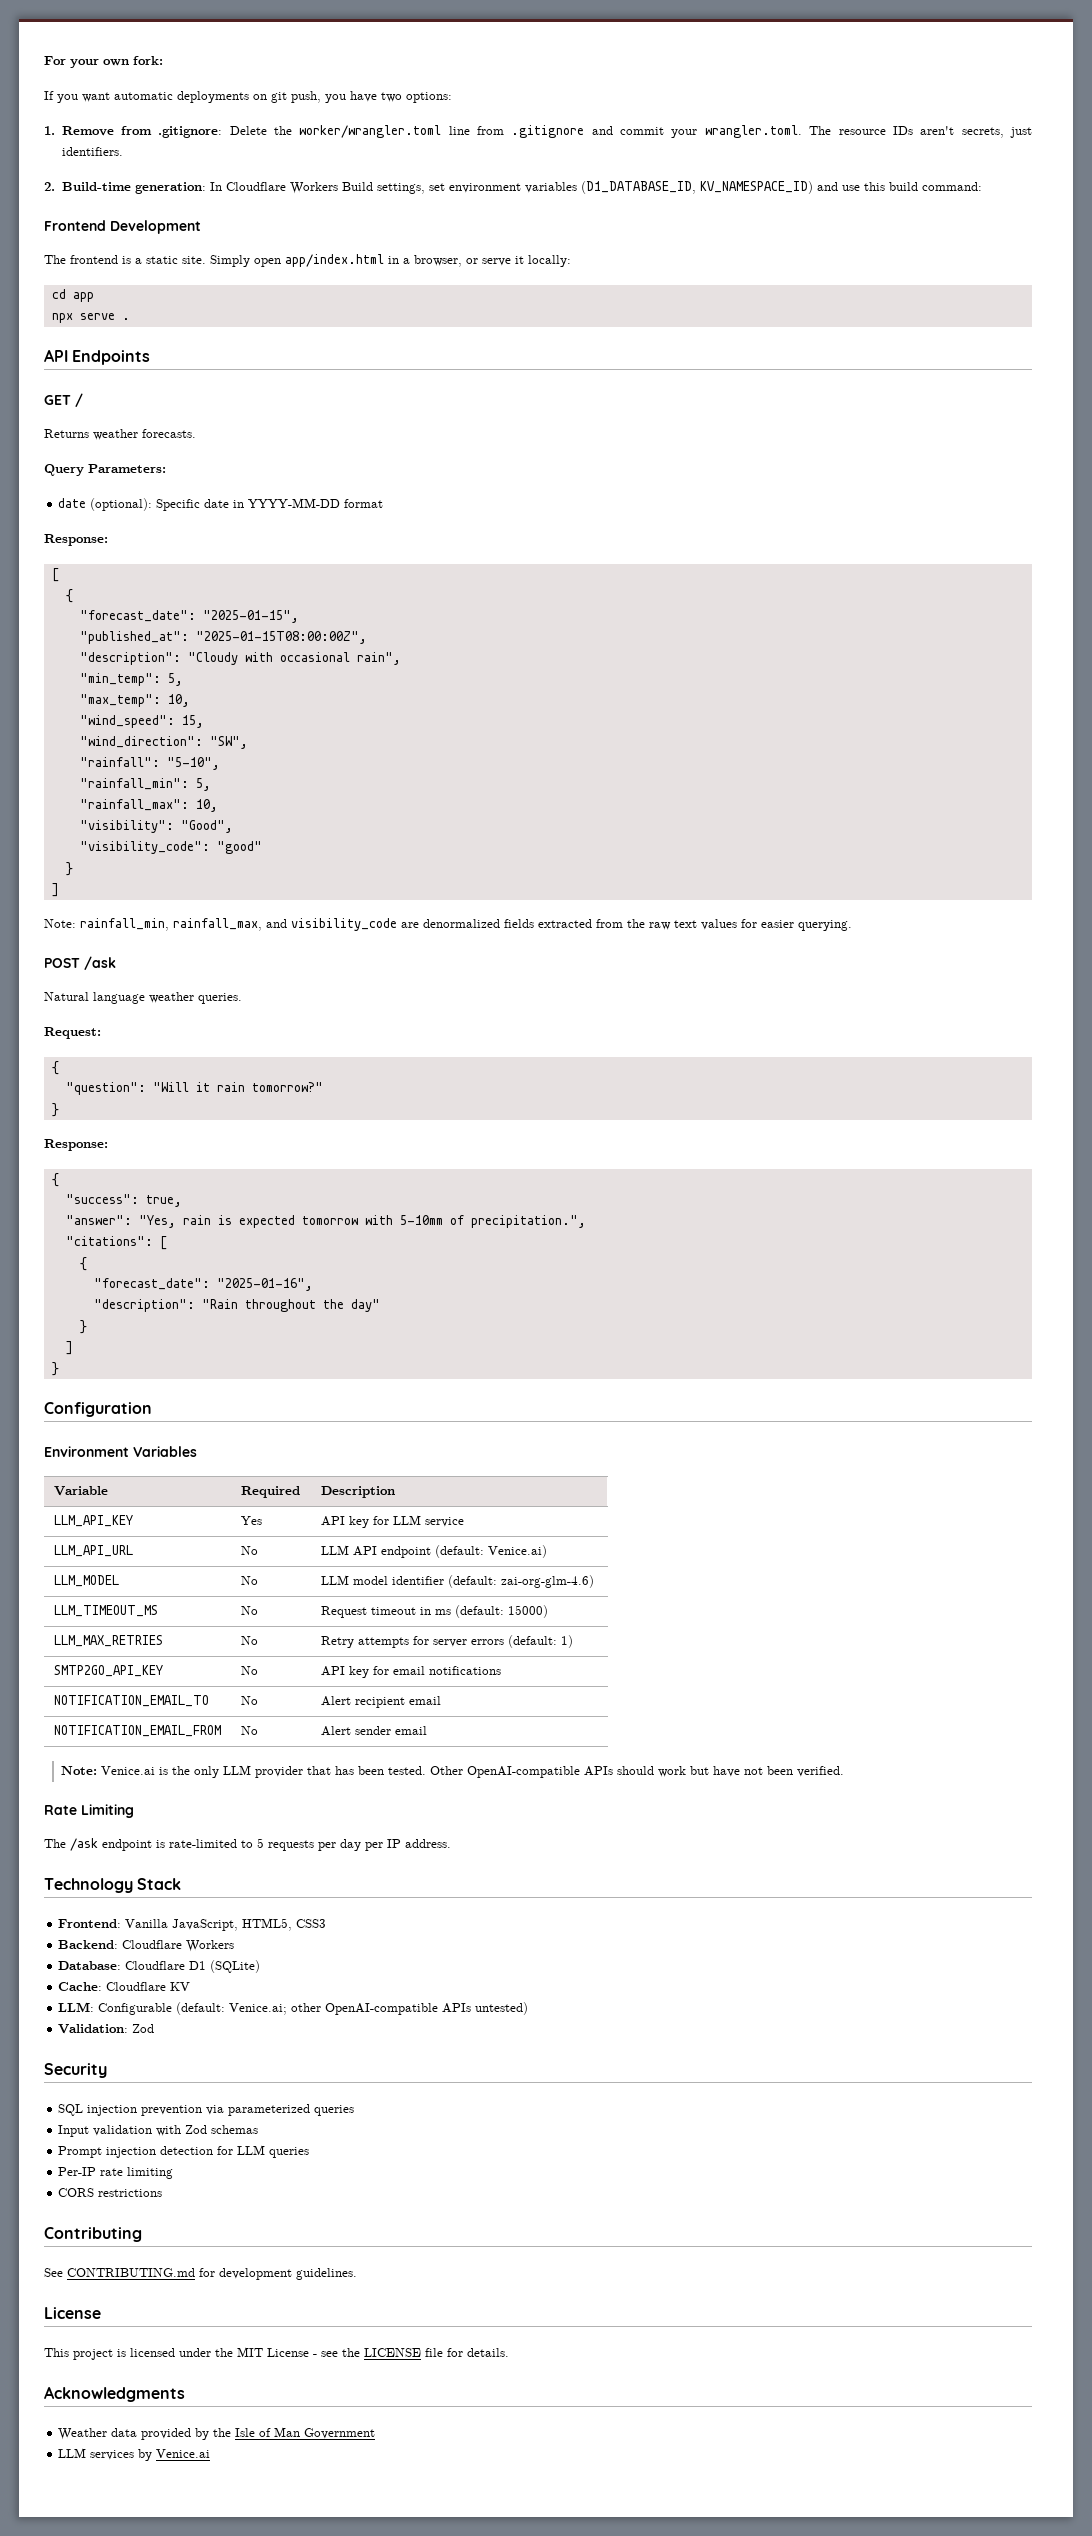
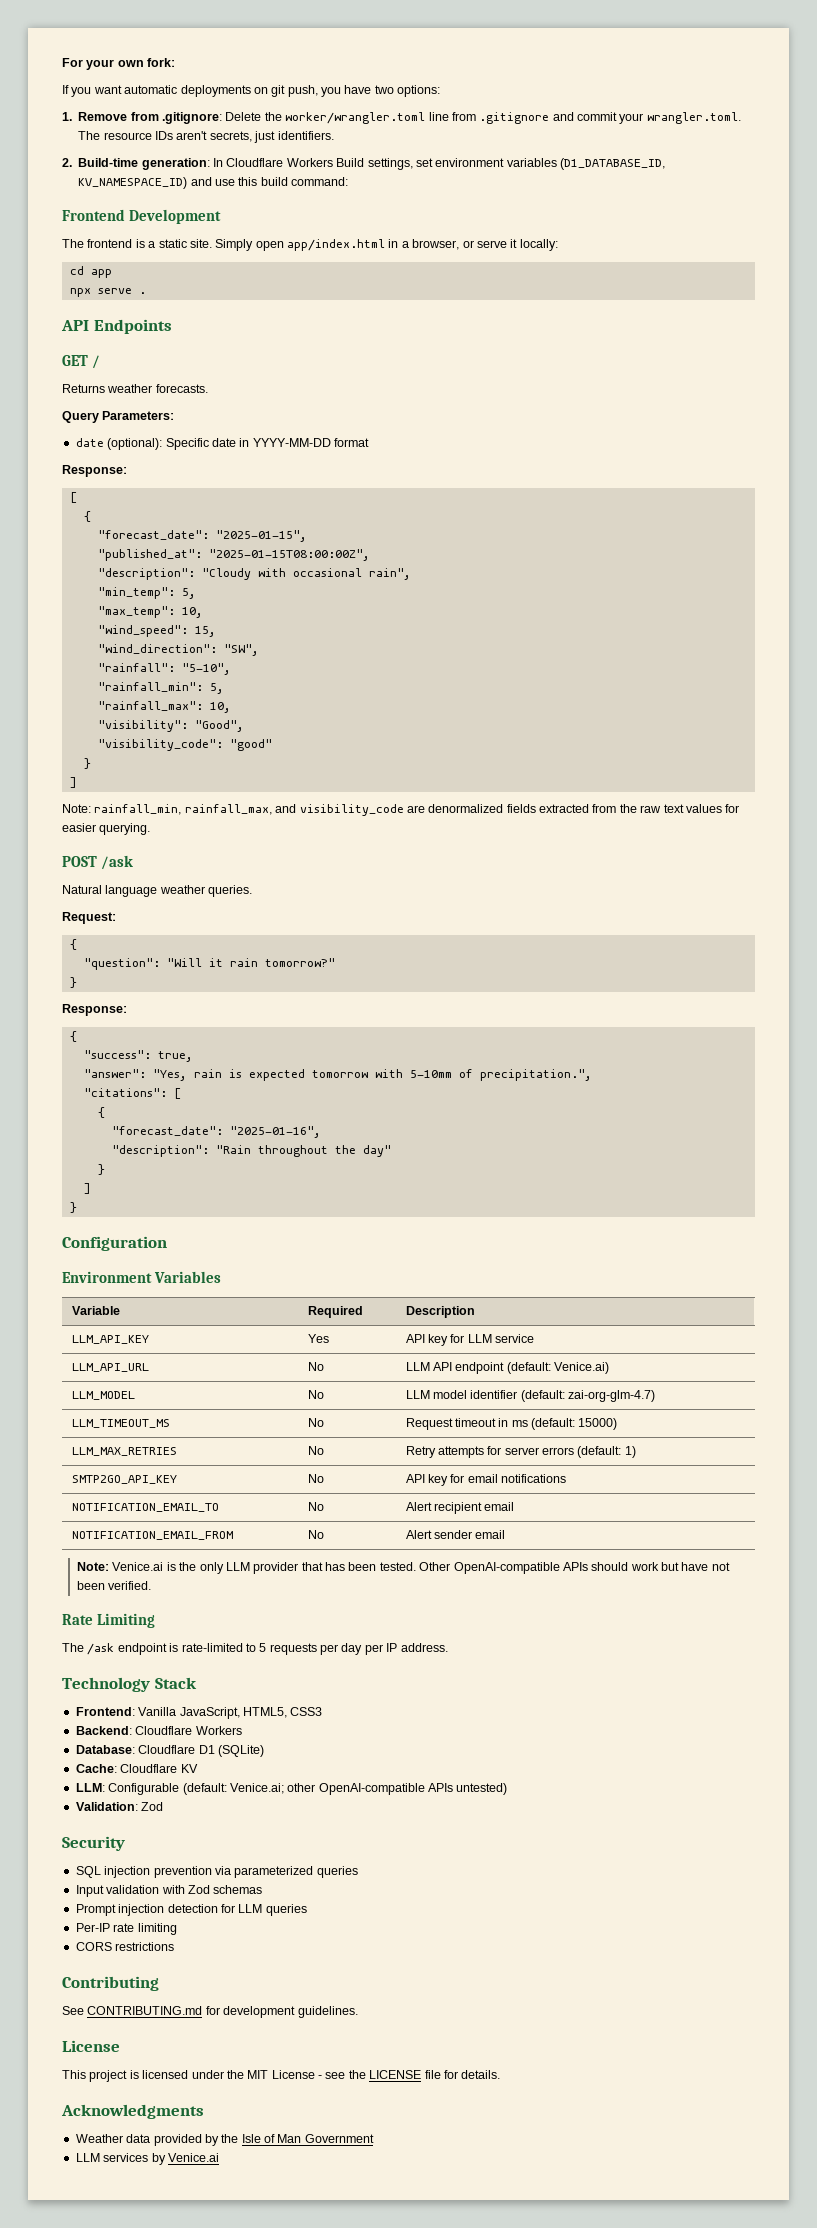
- LLM_MODEL | No | LLM model identifier (default: zai-org-glm-4.6)
+ LLM_MODEL | No | LLM model identifier (default: zai-org-glm-4.7)

